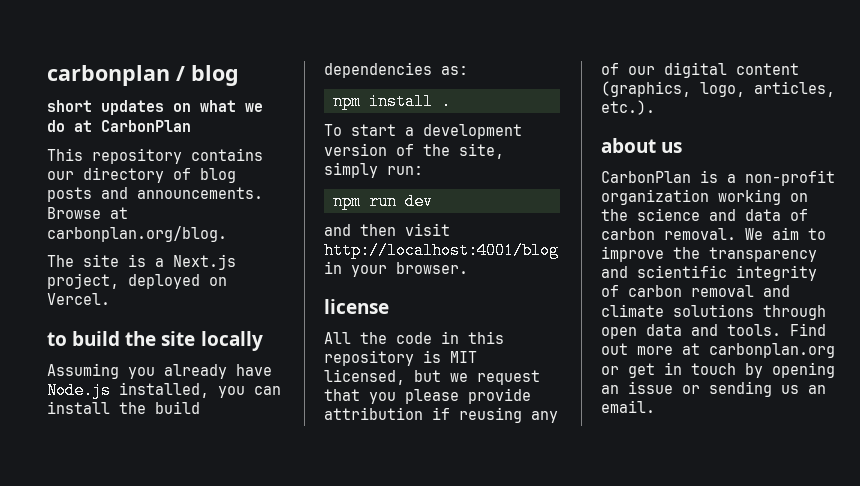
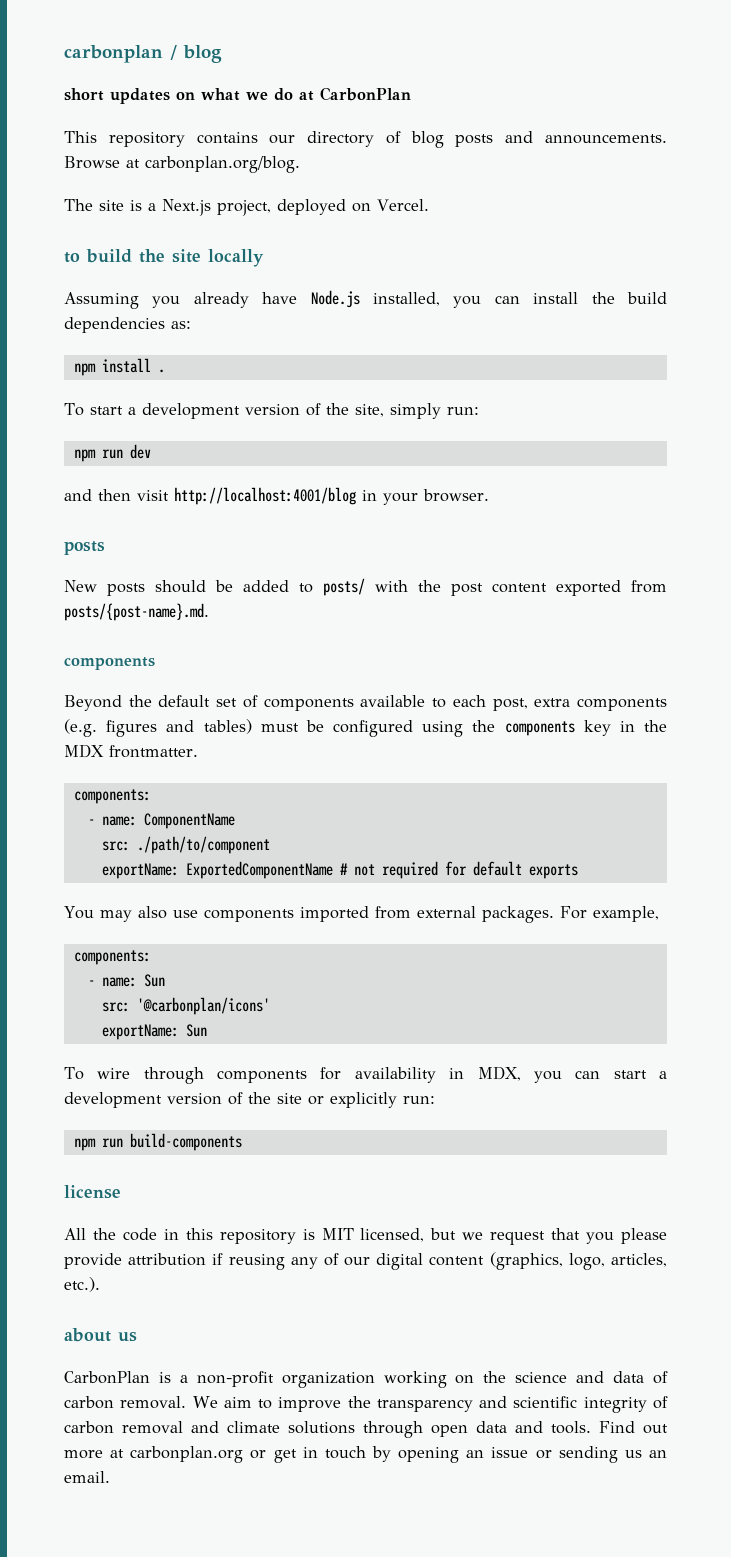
  and then visit http://localhost:4001/blog in your browser.
+ posts
+ New posts should be added to posts/ with the post content exported from posts/{post-name}.md.
+ components
+ Beyond the default set of components available to each post, extra components (e.g. figures and tables) must be configured using the components key in the MDX frontmatter.
+ components:
+ - name: ComponentName
+ src: ./path/to/component
+ exportName: ExportedComponentName # not required for default exports
+ You may also use components imported from external packages. For example,
+ components:
+ - name: Sun
+ src: '@carbonplan/icons'
+ exportName: Sun
+ To wire through components for availability in MDX, you can start a development version of the site or explicitly run:
+ npm run build-components

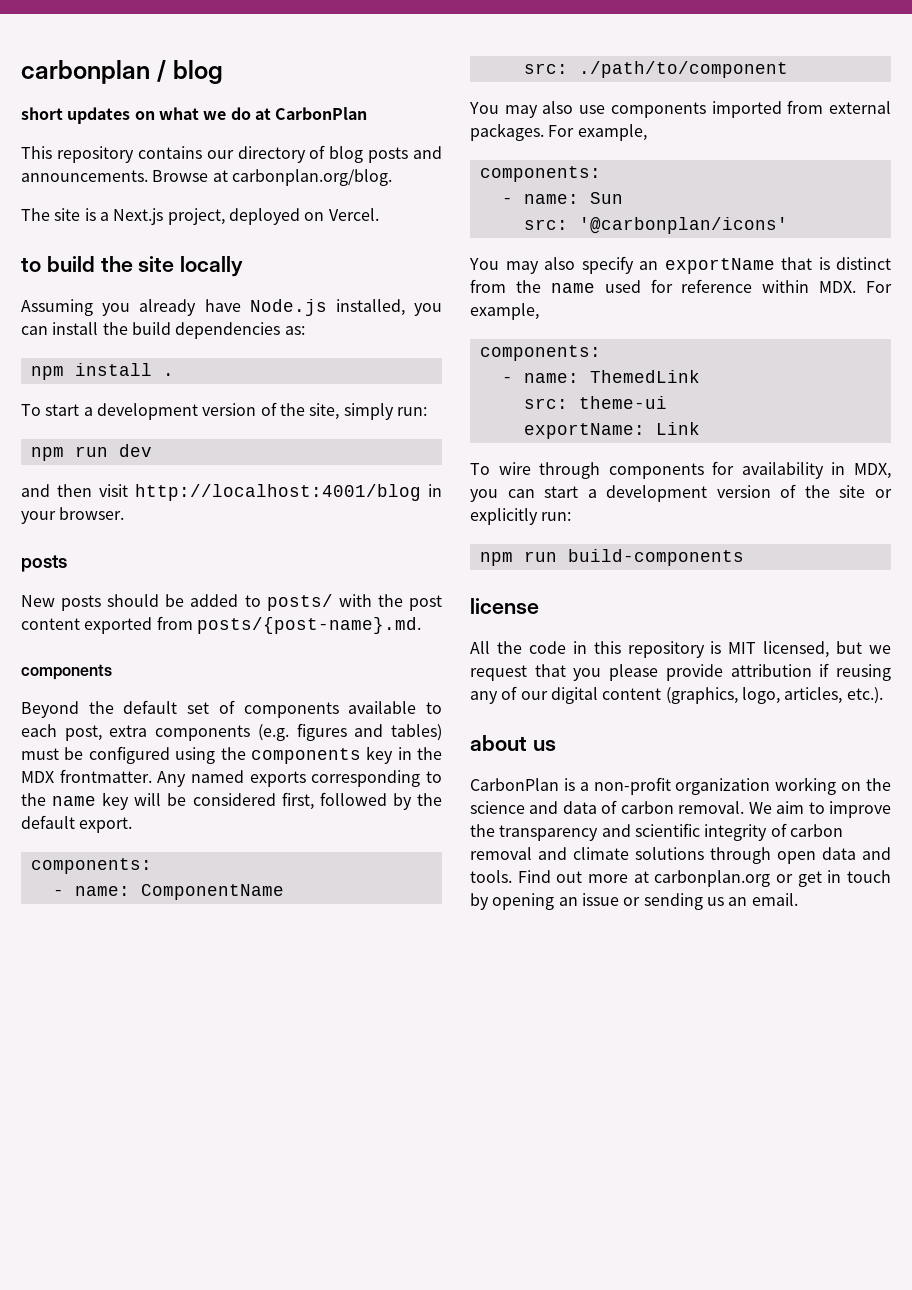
+ Any named exports corresponding to the name key will be considered first, followed by the default export.
- exportName: ExportedComponentName # not required for default exports
- exportName: Sun
+ You may also specify an exportName that is distinct from the name used for reference within MDX. For example,
+ components:
+ - name: ThemedLink
+ src: theme-ui
+ exportName: Link

